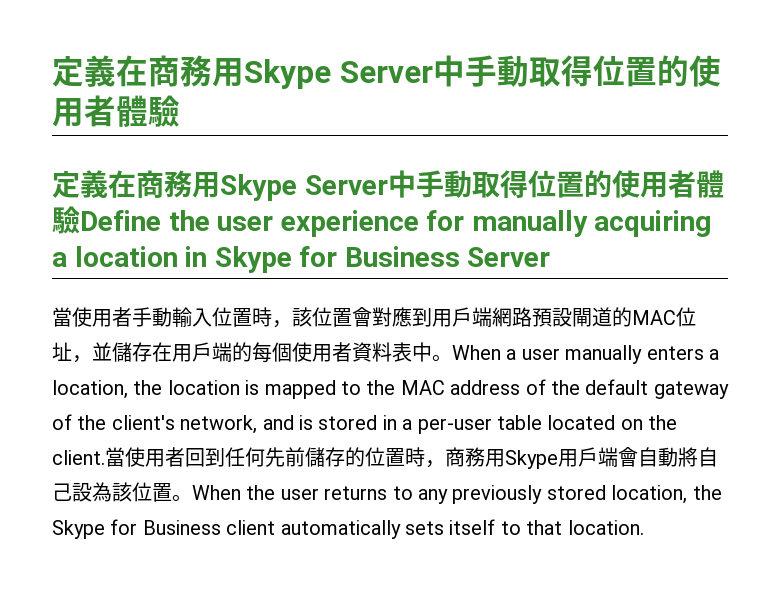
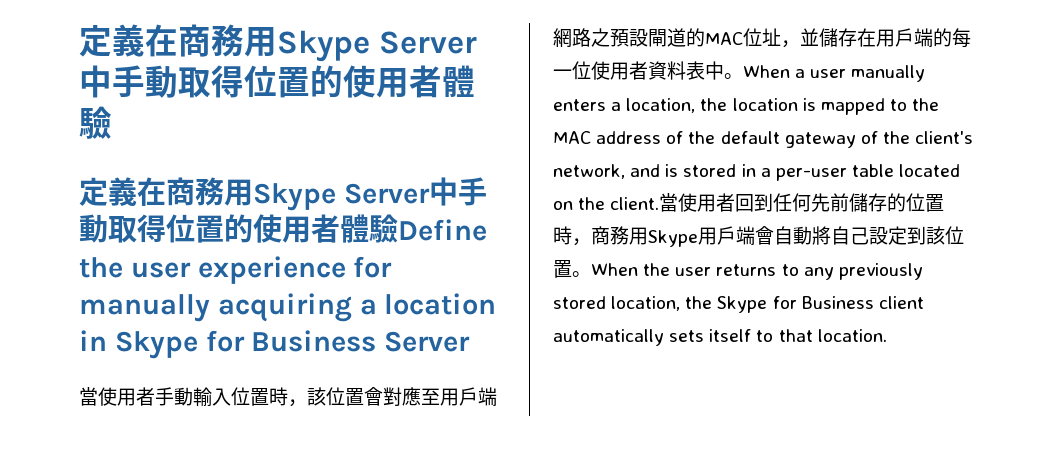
- 當使用者手動輸入位置時，該位置會對應到用戶端網路預設閘道的MAC位址，並儲存在用戶端的每個使用者資料表中。
+ 當使用者手動輸入位置時，該位置會對應至用戶端網路之預設閘道的MAC位址，並儲存在用戶端的每一位使用者資料表中。
- 當使用者回到任何先前儲存的位置時，商務用Skype用戶端會自動將自己設為該位置。
+ 當使用者回到任何先前儲存的位置時，商務用Skype用戶端會自動將自己設定到該位置。

